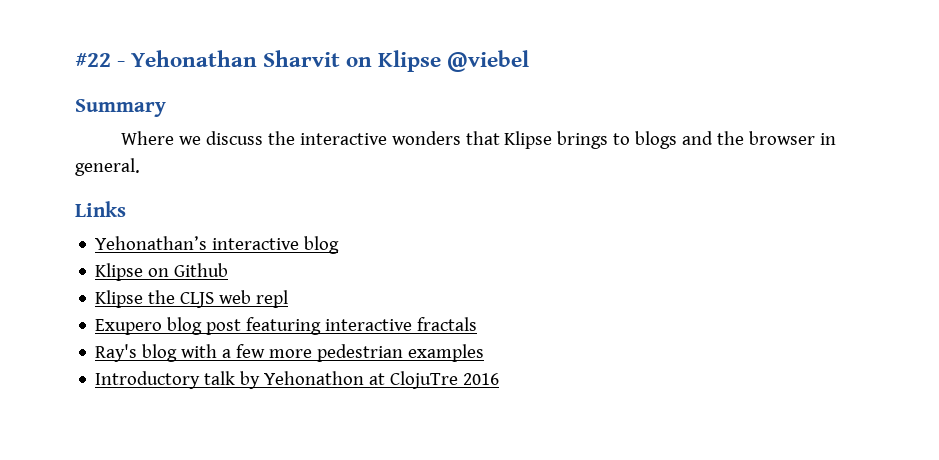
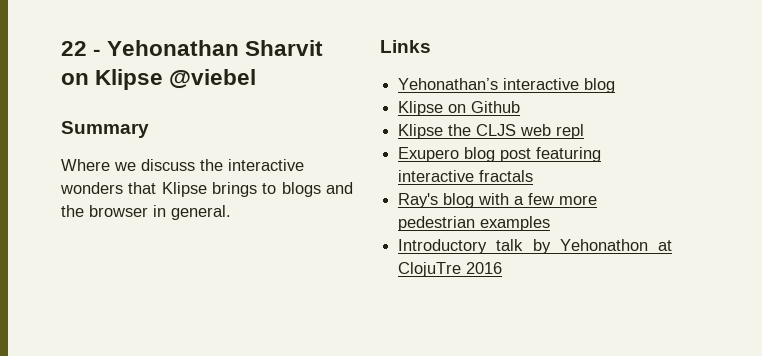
- #22 - Yehonathan Sharvit on Klipse @viebel
+ 22 - Yehonathan Sharvit on Klipse @viebel

